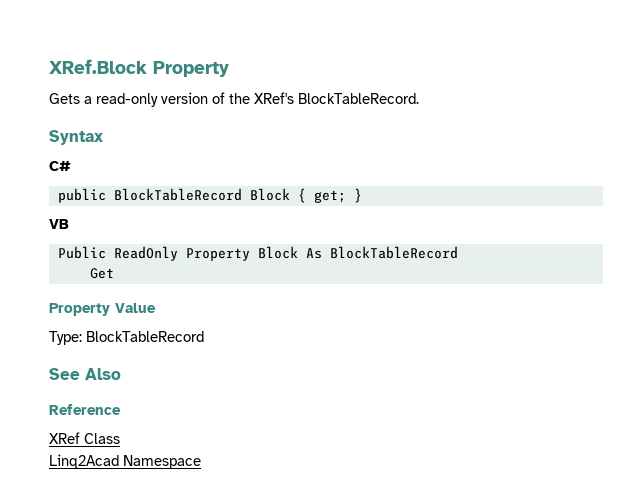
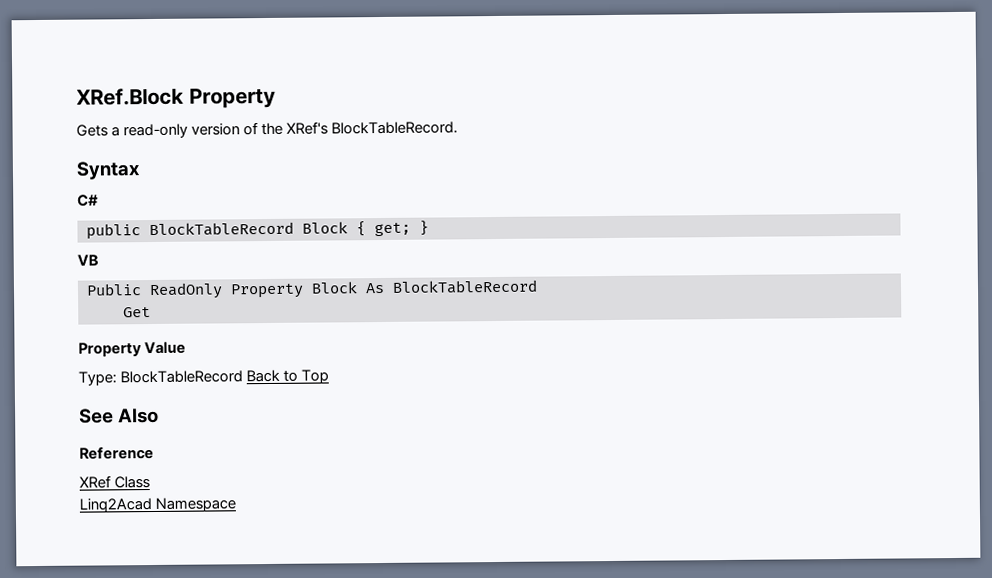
- Type: BlockTableRecord
+ Type: BlockTableRecord Back to Top

